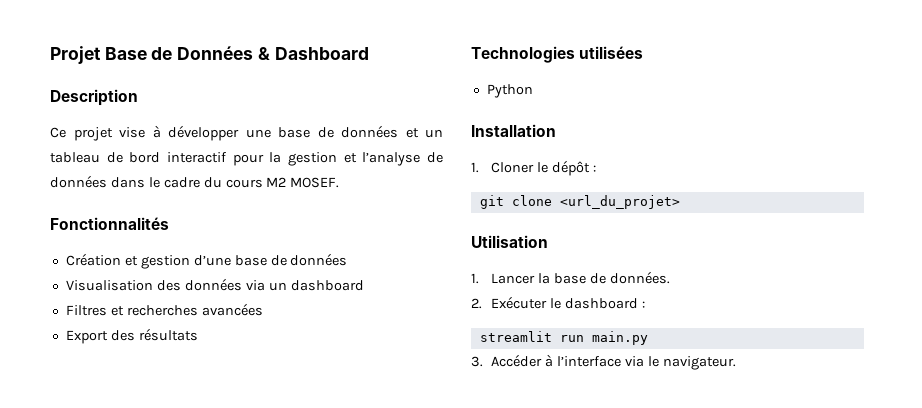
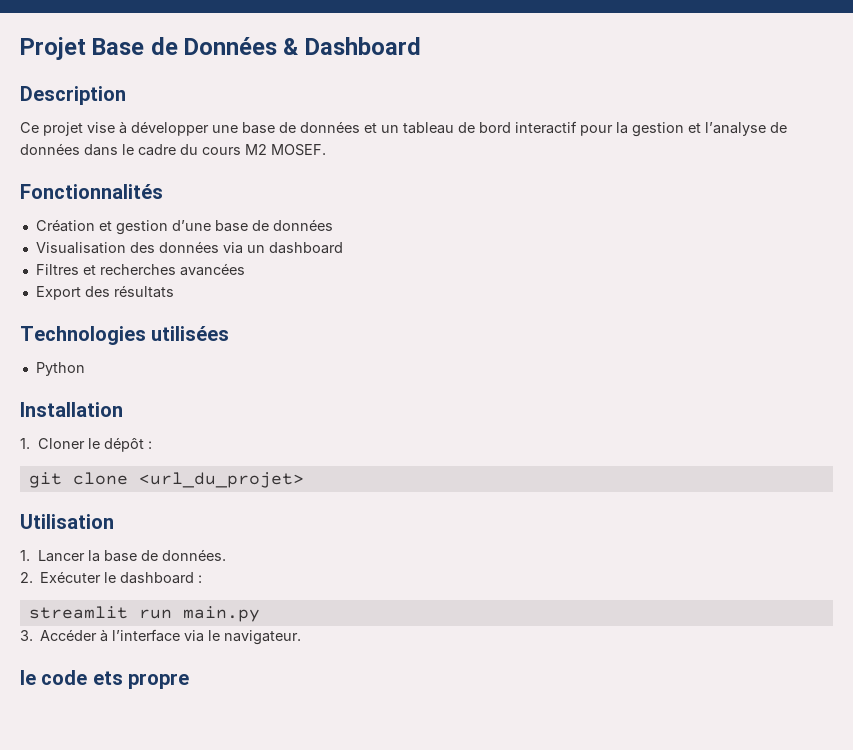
+ le code ets propre

